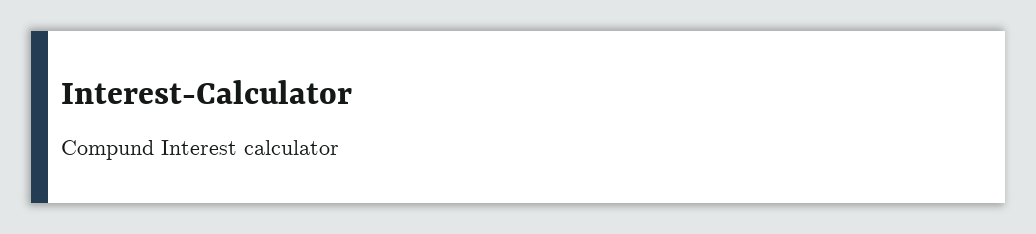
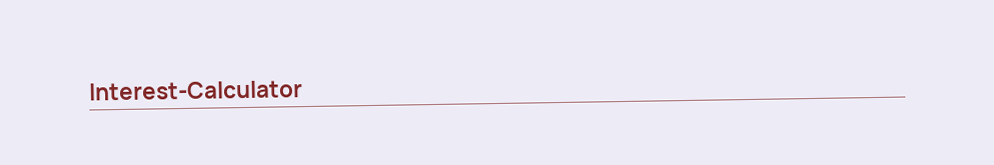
- Compund Interest calculator

